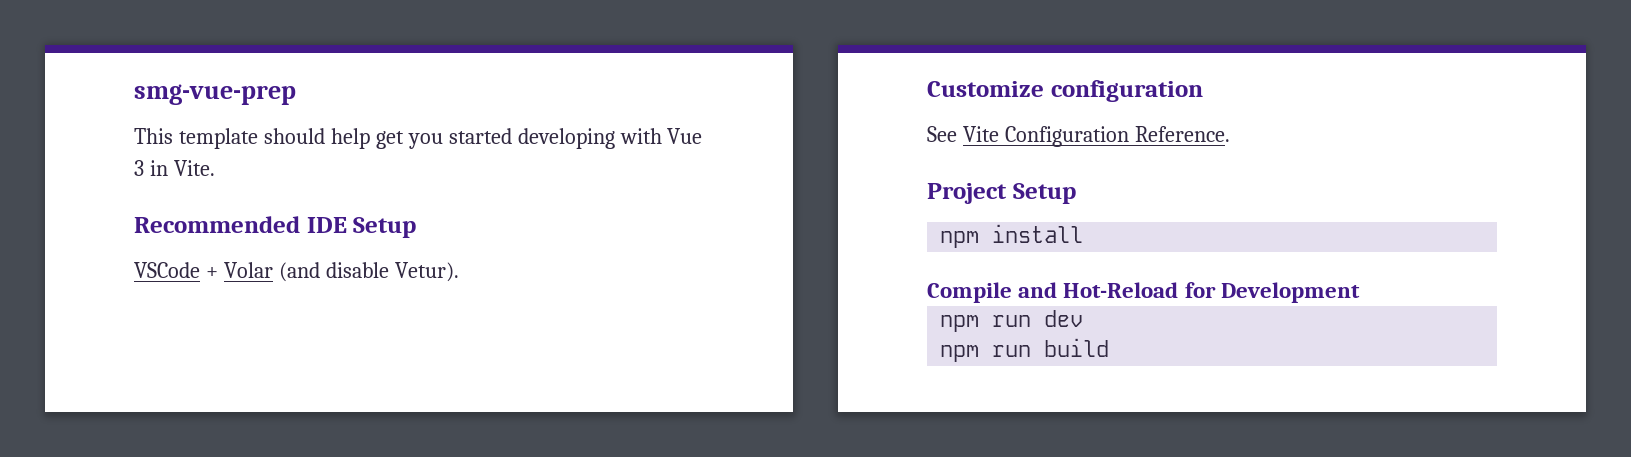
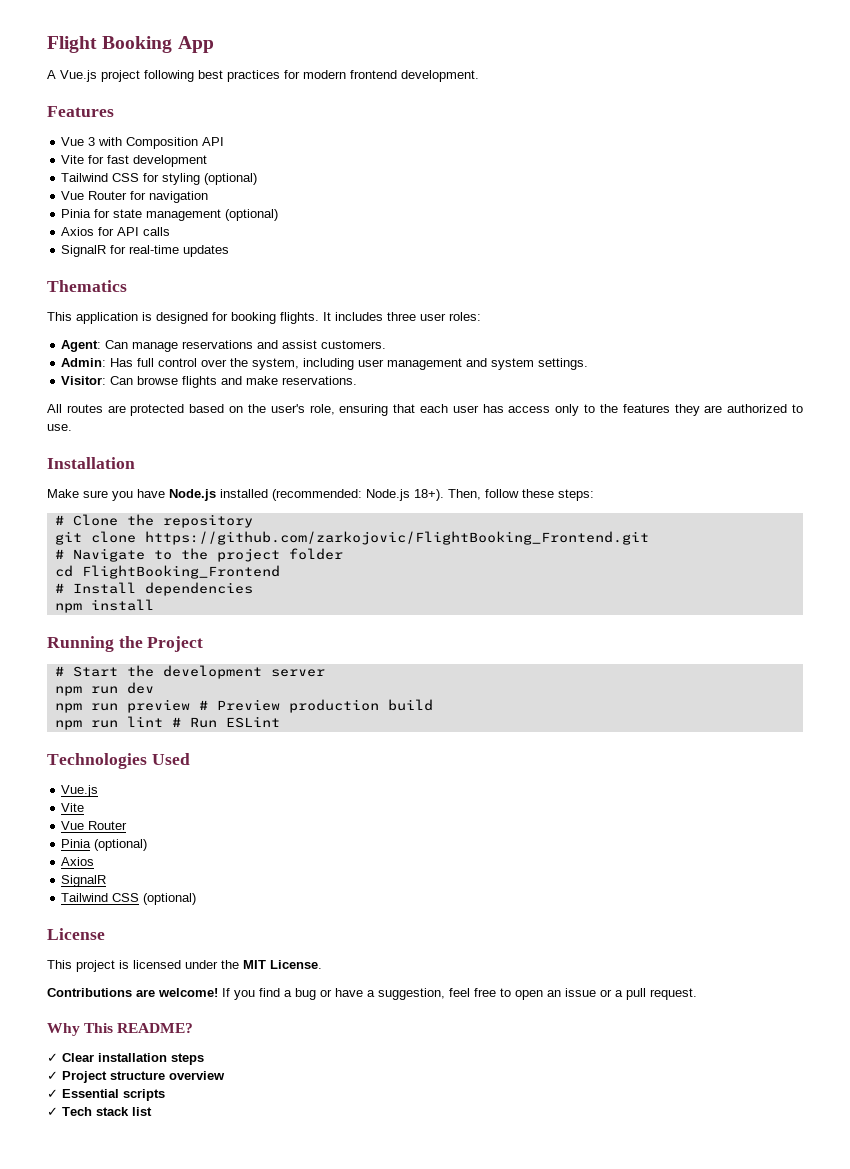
- smg-vue-prep
- This template should help get you started developing with Vue 3 in Vite.
- Recommended IDE Setup
- VSCode + Volar (and disable Vetur).
- Customize configuration
- See Vite Configuration Reference.
- Project Setup
+ Flight Booking App
+ A Vue.js project following best practices for modern frontend development.
+ Features
+ Vue 3 with Composition API
+ Vite for fast development
+ Tailwind CSS for styling (optional)
+ Vue Router for navigation
+ Pinia for state management (optional)
+ Axios for API calls
+ SignalR for real-time updates
+ Thematics
+ This application is designed for booking flights. It includes three user roles:
+ Agent: Can manage reservations and assist customers.
+ Admin: Has full control over the system, including user management and system settings.
+ Visitor: Can browse flights and make reservations.
+ All routes are protected based on the user's role, ensuring that each user has access only to the features they are authorized to use.
+ Installation
+ Make sure you have Node.js installed (recommended: Node.js 18+). Then, follow these steps:
+ # Clone the repository
+ git clone https://github.com/zarkojovic/FlightBooking_Frontend.git
+ # Navigate to the project folder
+ cd FlightBooking_Frontend
+ # Install dependencies
  npm install
- Compile and Hot-Reload for Development
+ Running the Project
+ # Start the development server
- npm run build
+ npm run preview # Preview production build
+ npm run lint # Run ESLint
+ Technologies Used
+ Vue.js
+ Vite
+ Vue Router
+ Pinia (optional)
+ Axios
+ SignalR
+ Tailwind CSS (optional)
+ License
+ This project is licensed under the MIT License.
+ Contributions are welcome! If you find a bug or have a suggestion, feel free to open an issue or a pull request.
+ Why This README?
+ ✓ Clear installation steps
+ ✓ Project structure overview
+ ✓ Essential scripts
+ ✓ Tech stack list

